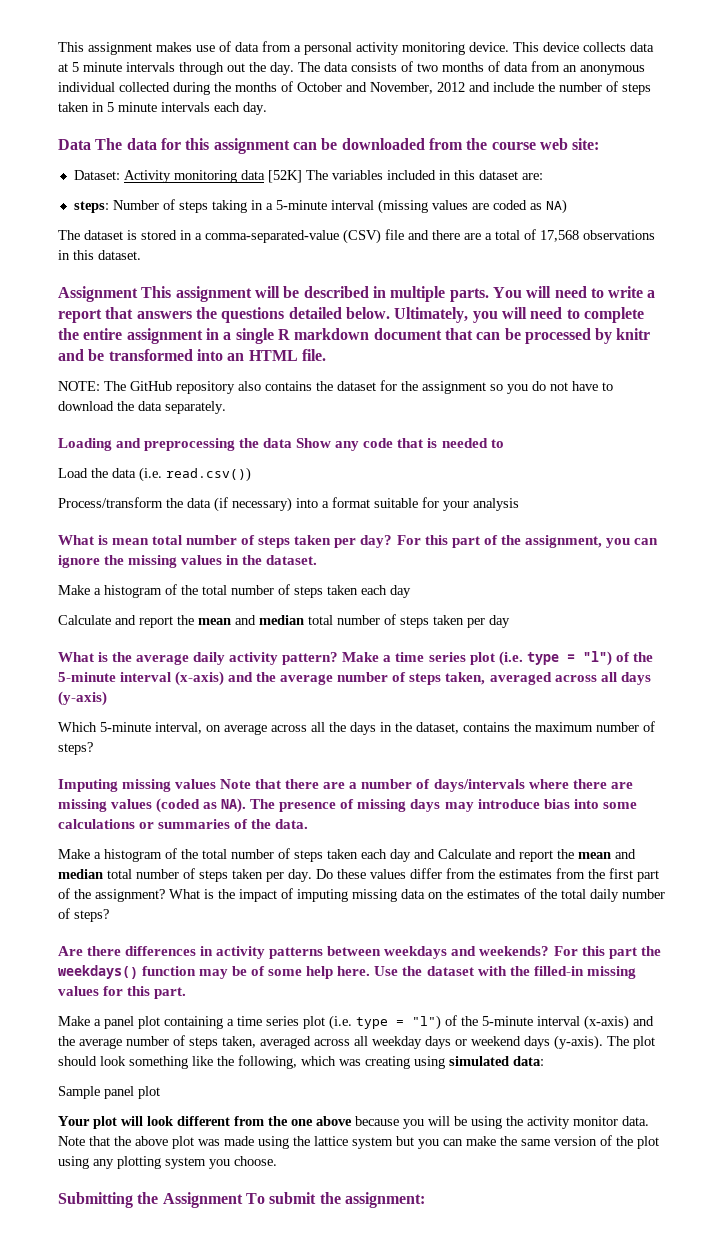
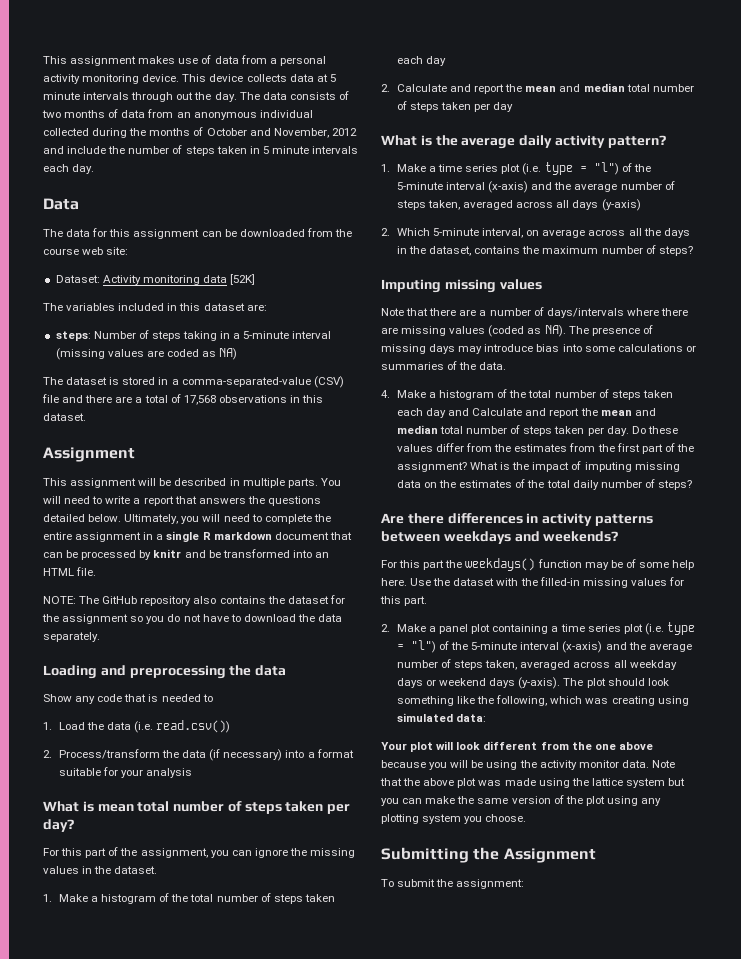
- Data The data for this assignment can be downloaded from the course web site:
+ Data
+ The data for this assignment can be downloaded from the course web site:
- Dataset: Activity monitoring data [52K] The variables included in this dataset are:
+ Dataset: Activity monitoring data [52K]
+ The variables included in this dataset are:
  The dataset is stored in a comma-separated-value (CSV) file and there are a total of 17,568 observations in this dataset.
- Assignment This assignment will be described in multiple parts.
+ Assignment
+ This assignment will be described in multiple parts.
- Loading and preprocessing the data Show any code that is needed to
+ Loading and preprocessing the data
+ Show any code that is needed to
- Load the data (i.e. read.csv())
+ 1. Load the data (i.e. read.csv())
- Process/transform the data (if necessary) into a format suitable for your analysis
+ 2. Process/transform the data (if necessary) into a format suitable for your analysis
- What is mean total number of steps taken per day? For this part of the assignment, you can ignore the missing values in the dataset.
- Make a histogram of the total number of steps taken each day
+ What is mean total number of steps taken per day?
+ For this part of the assignment, you can ignore the missing values in the dataset.
+ 1. Make a histogram of the total number of steps taken each day
- Calculate and report the mean and median total number of steps taken per day
+ 2. Calculate and report the mean and median total number of steps taken per day
- What is the average daily activity pattern? Make a time series plot (i.e. type = "l") of the 5-minute interval (x-axis) and the average number of steps taken, averaged across all days (y-axis)
+ What is the average daily activity pattern?
+ 1. Make a time series plot (i.e. type = "l") of the 5-minute interval (x-axis) and the average number of steps taken, averaged across all days (y-axis)
- Which 5-minute interval, on average across all the days in the dataset, contains the maximum number of steps?
+ 2. Which 5-minute interval, on average across all the days in the dataset, contains the maximum number of steps?
- Imputing missing values Note that there are a number of days/intervals where there are missing values (coded as NA). The presence of missing days may introduce bias into some calculations or summaries of the data.
+ Imputing missing values
+ Note that there are a number of days/intervals where there are missing values (coded as NA). The presence of missing days may introduce bias into some calculations or summaries of the data.
- Make a histogram of the total number of steps taken each day and Calculate and report the mean and median total number of steps taken per day.
+ 4. Make a histogram of the total number of steps taken each day and Calculate and report the mean and median total number of steps taken per day.
- Are there differences in activity patterns between weekdays and weekends? For this part the weekdays() function may be of some help here.
+ Are there differences in activity patterns between weekdays and weekends?
+ For this part the weekdays() function may be of some help here.
- Make a panel plot containing a time series plot (i.e. type = "l") of the 5-minute interval (x-axis) and the average number of steps taken, averaged across all weekday days or weekend days (y-axis).
+ 2. Make a panel plot containing a time series plot (i.e. type = "l") of the 5-minute interval (x-axis) and the average number of steps taken, averaged across all weekday days or weekend days (y-axis).
- Sample panel plot
- Submitting the Assignment To submit the assignment:
+ Submitting the Assignment
+ To submit the assignment:

